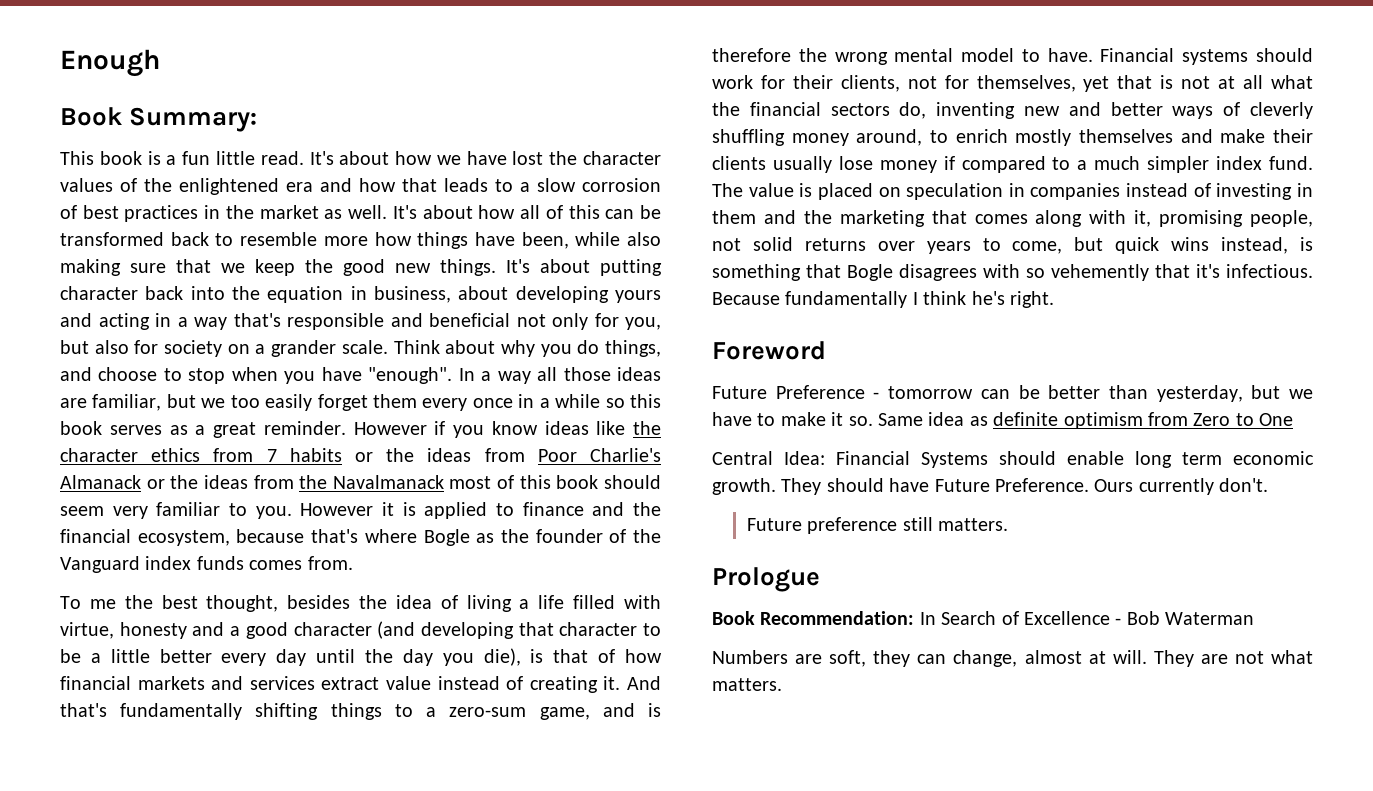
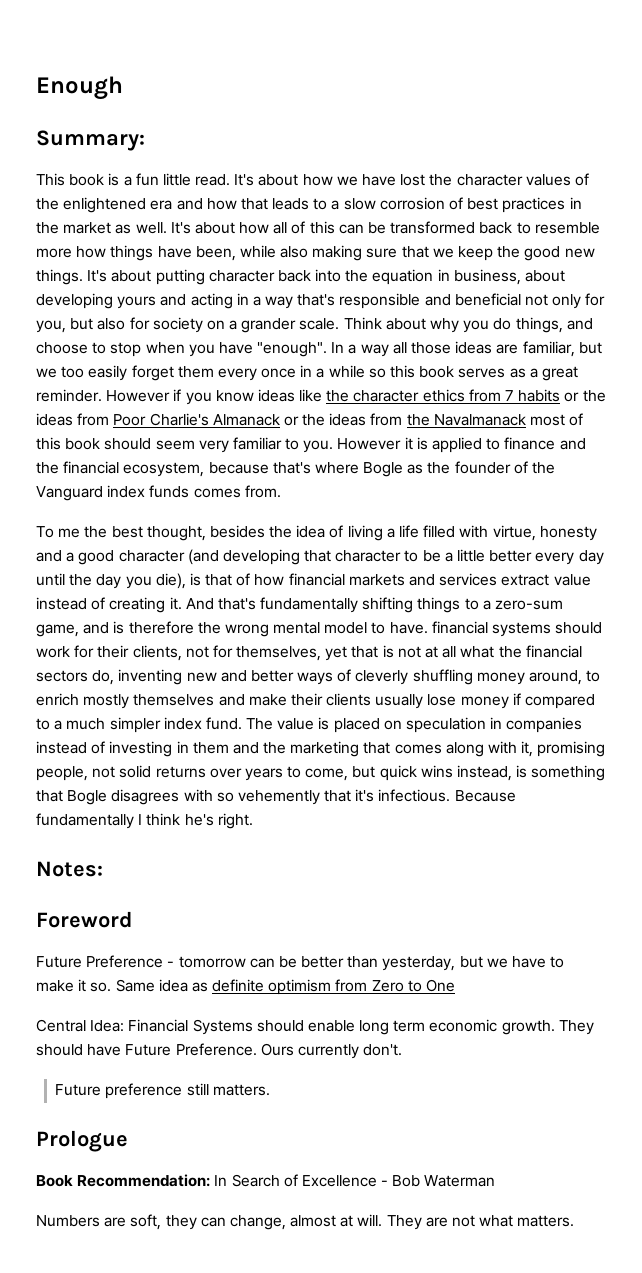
- Book Summary:
+ Summary:
- And that's fundamentally shifting things to a zero-sum game, and is therefore the wrong mental model to have. Financial systems should work for their clients, not for themselves, yet that is not at all what the financial sectors do, inventing new and better ways of cleverly shuffling money around, to enrich mostly themselves and make their clients usually lose money if compared to a much simpler index fund.
+ And that's fundamentally shifting things to a zero-sum game, and is therefore the wrong mental model to have. financial systems should work for their clients, not for themselves, yet that is not at all what the financial sectors do, inventing new and better ways of cleverly shuffling money around, to enrich mostly themselves and make their clients usually lose money if compared to a much simpler index fund.
+ Notes:

